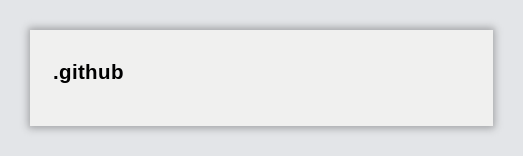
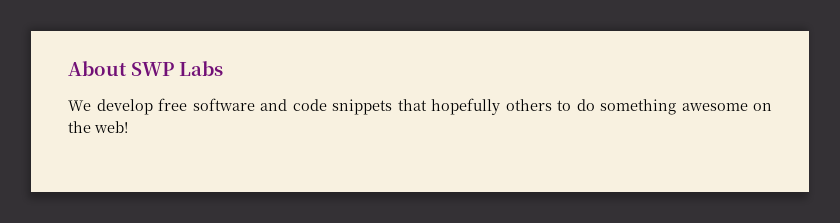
- .github
+ About SWP Labs
+ We develop free software and code snippets that hopefully others to do something awesome on the web!

